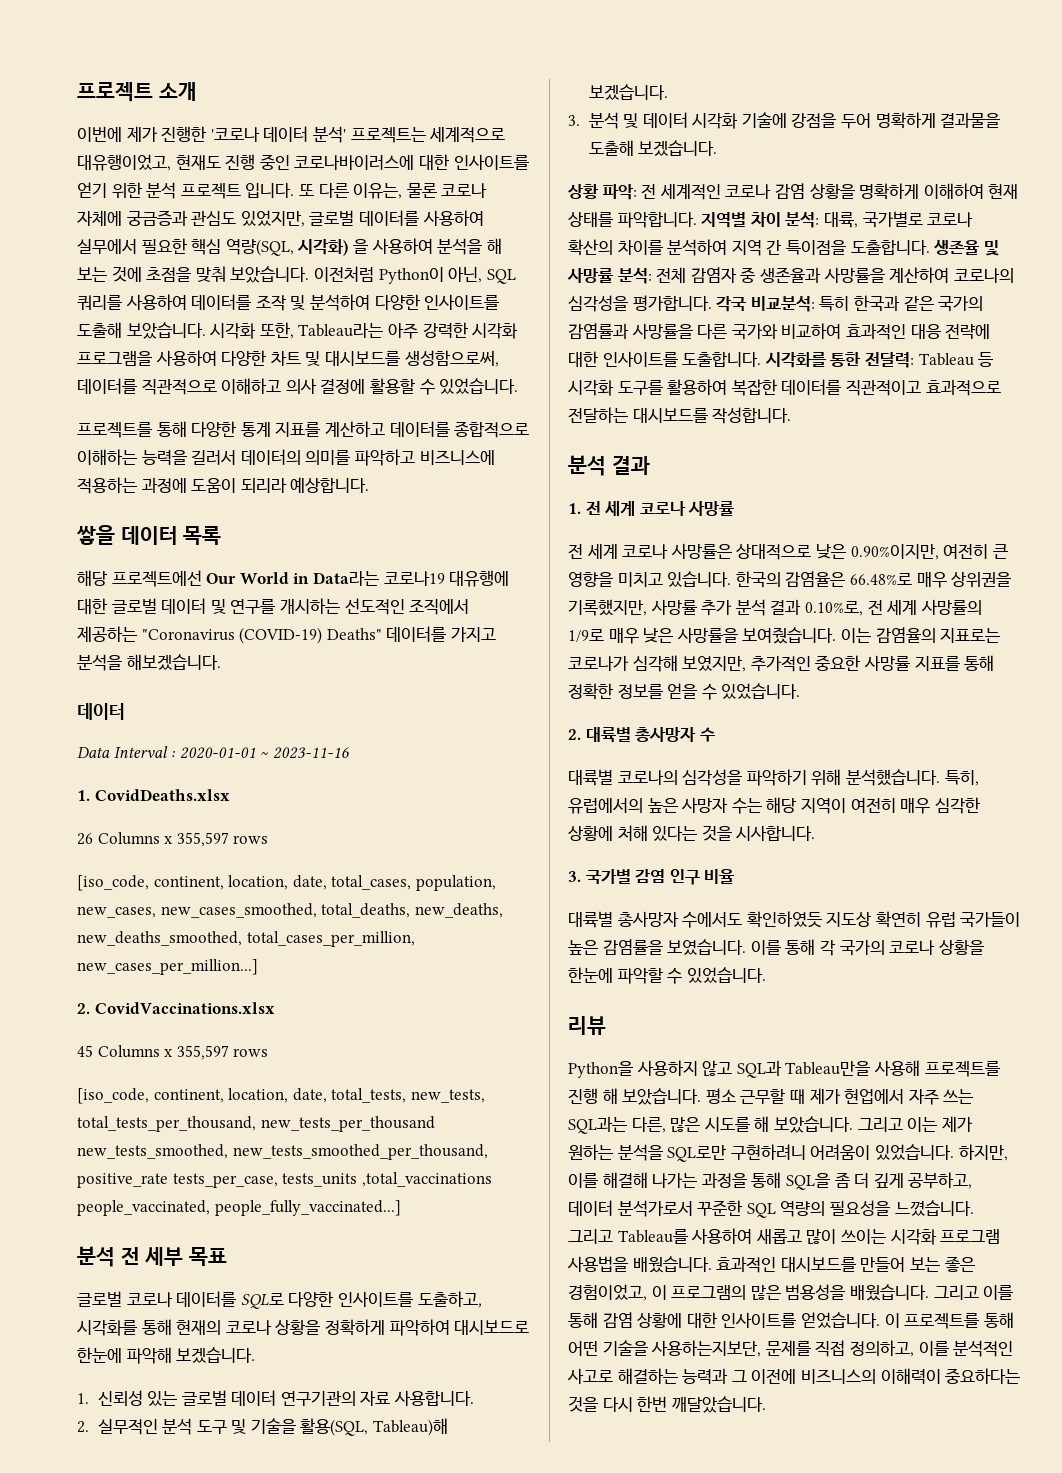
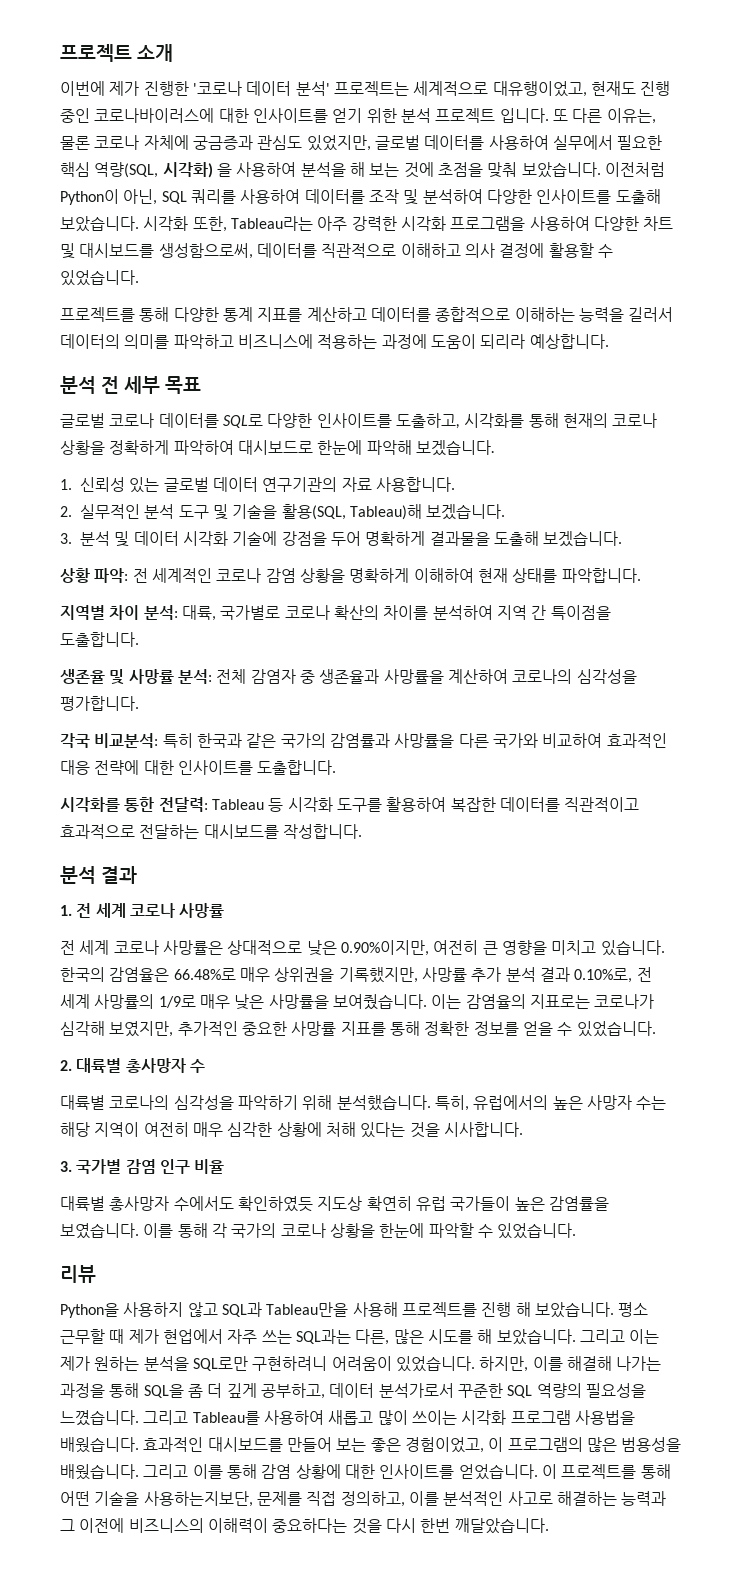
- 쌓을 데이터 목록
- 해당 프로젝트에선 Our World in Data라는 코로나19 대유행에 대한 글로벌 데이터 및 연구를 개시하는 선도적인 조직에서 제공하는 "Coronavirus (COVID-19) Deaths" 데이터를 가지고 분석을 해보겠습니다.
- 데이터
- Data Interval : 2020-01-01 ~ 2023-11-16
- 1. CovidDeaths.xlsx
- 26 Columns x 355,597 rows
- [iso_code, continent, location, date, total_cases, population, new_cases, new_cases_smoothed, total_deaths, new_deaths, new_deaths_smoothed, total_cases_per_million, new_cases_per_million...]
- 2. CovidVaccinations.xlsx
- 45 Columns x 355,597 rows
- [iso_code, continent, location, date, total_tests, new_tests, total_tests_per_thousand, new_tests_per_thousand new_tests_smoothed, new_tests_smoothed_per_thousand, positive_rate tests_per_case, tests_units ,total_vaccinations people_vaccinated, people_fully_vaccinated...]
- 전 세계적인 코로나 감염 상황을 명확하게 이해하여 현재 상태를 파악합니다. 지역별 차이 분석:
+ 전 세계적인 코로나 감염 상황을 명확하게 이해하여 현재 상태를 파악합니다.
+ 지역별 차이 분석:
- 대륙, 국가별로 코로나 확산의 차이를 분석하여 지역 간 특이점을 도출합니다. 생존율 및 사망률 분석:
+ 대륙, 국가별로 코로나 확산의 차이를 분석하여 지역 간 특이점을 도출합니다.
+ 생존율 및 사망률 분석:
- 전체 감염자 중 생존율과 사망률을 계산하여 코로나의 심각성을 평가합니다. 각국 비교분석:
+ 전체 감염자 중 생존율과 사망률을 계산하여 코로나의 심각성을 평가합니다.
+ 각국 비교분석:
- 특히 한국과 같은 국가의 감염률과 사망률을 다른 국가와 비교하여 효과적인 대응 전략에 대한 인사이트를 도출합니다. 시각화를 통한 전달력:
+ 특히 한국과 같은 국가의 감염률과 사망률을 다른 국가와 비교하여 효과적인 대응 전략에 대한 인사이트를 도출합니다.
+ 시각화를 통한 전달력:

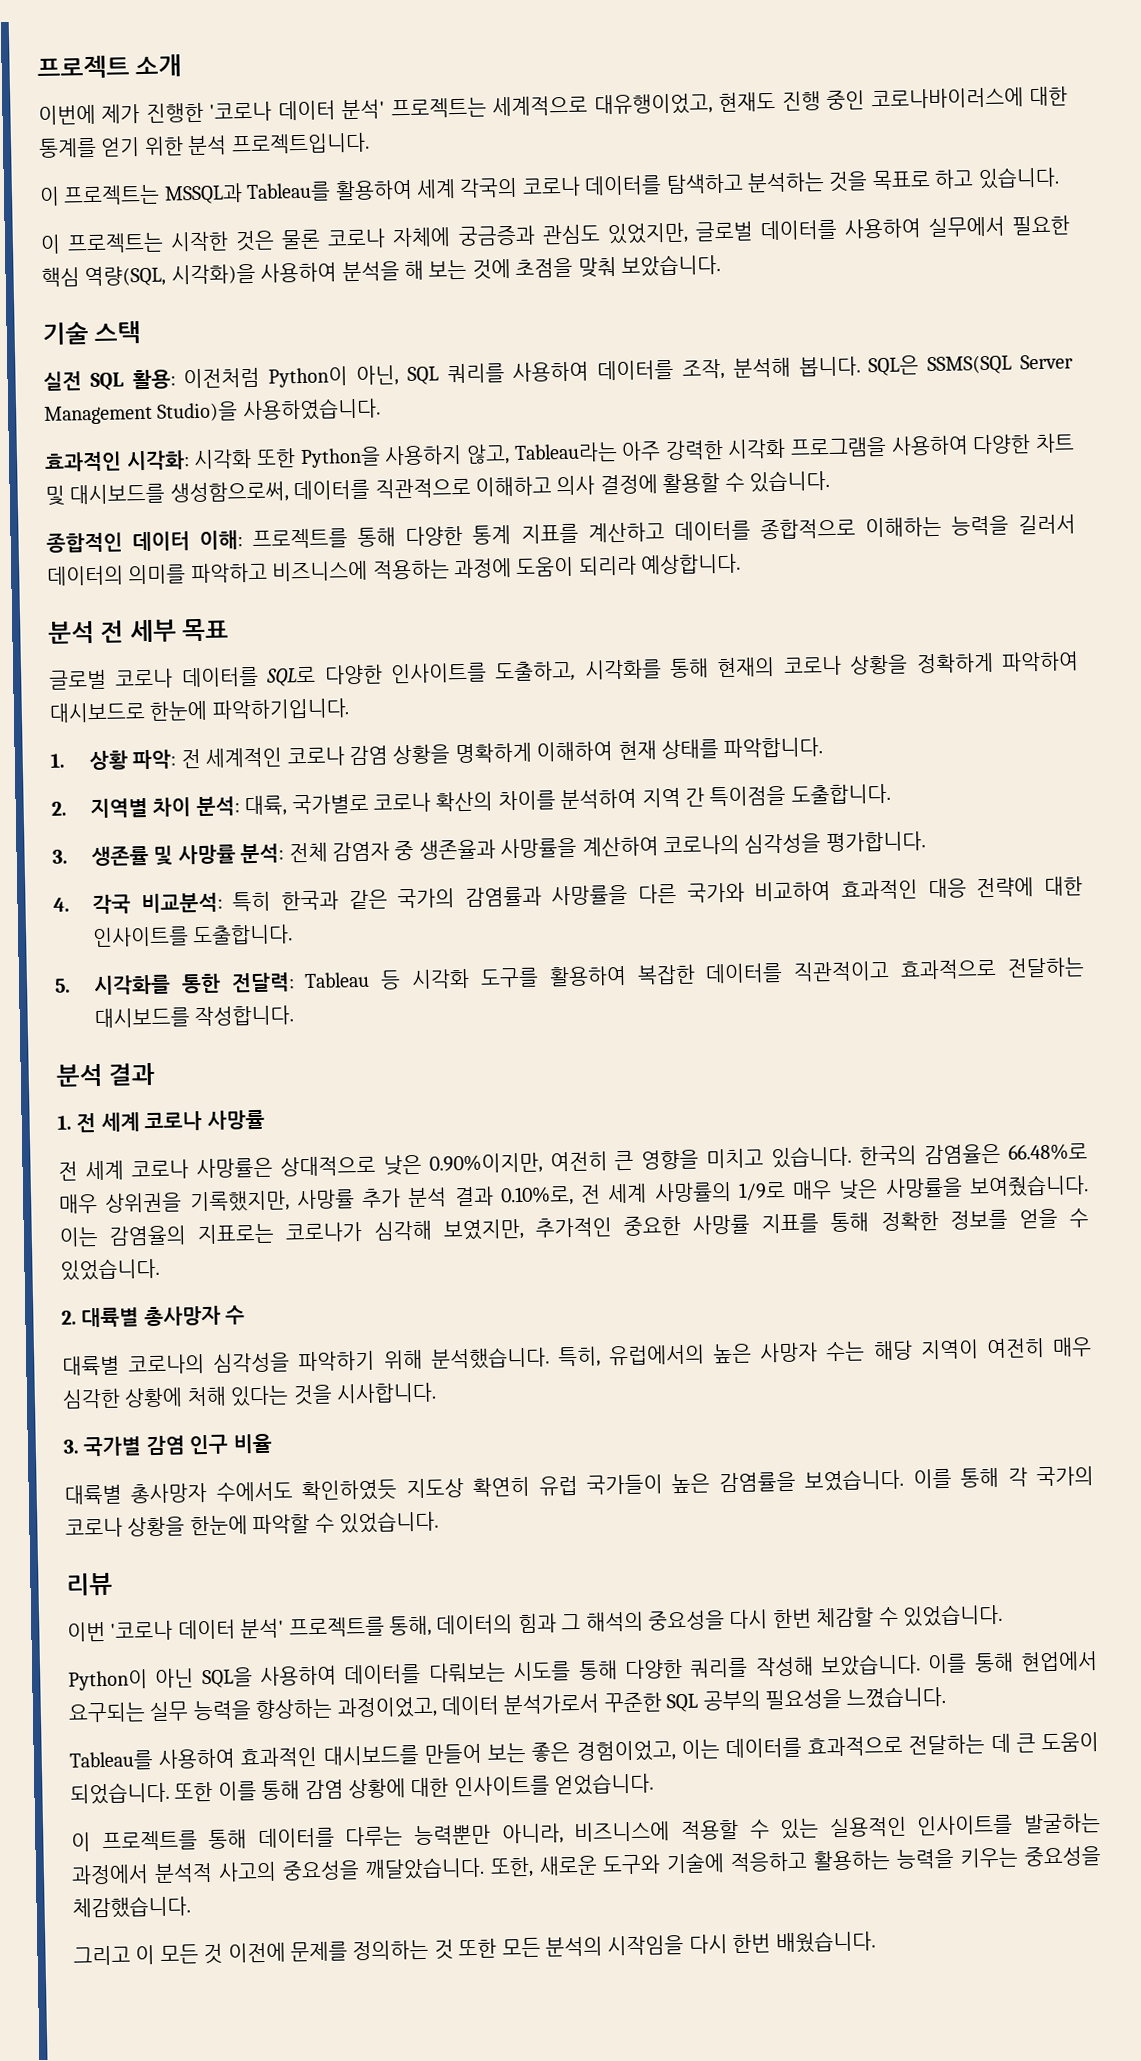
- 이번에 제가 진행한 '코로나 데이터 분석' 프로젝트는 세계적으로 대유행이었고, 현재도 진행 중인 코로나바이러스에 대한 인사이트를 얻기 위한 분석 프로젝트 입니다. 또 다른 이유는, 물론 코로나 자체에 궁금증과 관심도 있었지만, 글로벌 데이터를 사용하여 실무에서 필요한 핵심 역량(SQL, 시각화) 을 사용하여 분석을 해 보는 것에 초점을 맞춰 보았습니다.
+ 이번에 제가 진행한 '코로나 데이터 분석' 프로젝트는 세계적으로 대유행이었고, 현재도 진행 중인 코로나바이러스에 대한 통계를 얻기 위한 분석 프로젝트입니다.
+ 이 프로젝트는 MSSQL과 Tableau를 활용하여 세계 각국의 코로나 데이터를 탐색하고 분석하는 것을 목표로 하고 있습니다.
+ 이 프로젝트는 시작한 것은 물론 코로나 자체에 궁금증과 관심도 있었지만, 글로벌 데이터를 사용하여 실무에서 필요한 핵심 역량(SQL, 시각화)을 사용하여 분석을 해 보는 것에 초점을 맞춰 보았습니다.
+ 기술 스택
+ 실전 SQL 활용:
- 이전처럼 Python이 아닌, SQL 쿼리를 사용하여 데이터를 조작 및 분석하여 다양한 인사이트를 도출해 보았습니다. 시각화 또한, Tableau라는 아주 강력한 시각화 프로그램을 사용하여 다양한 차트 및 대시보드를 생성함으로써, 데이터를 직관적으로 이해하고 의사 결정에 활용할 수 있었습니다.
- 프로젝트를 통해 다양한 통계 지표를 계산하고 데이터를 종합적으로 이해하는 능력을 길러서 데이터의 의미를 파악하고 비즈니스에 적용하는 과정에 도움이 되리라 예상합니다.
+ 이전처럼 Python이 아닌, SQL 쿼리를 사용하여 데이터를 조작, 분석해 봅니다. SQL은 SSMS(SQL Server Management Studio)을 사용하였습니다.
+ 효과적인 시각화: 시각화 또한 Python을 사용하지 않고, Tableau라는 아주 강력한 시각화 프로그램을 사용하여 다양한 차트 및 대시보드를 생성함으로써, 데이터를 직관적으로 이해하고 의사 결정에 활용할 수 있습니다.
+ 종합적인 데이터 이해: 프로젝트를 통해 다양한 통계 지표를 계산하고 데이터를 종합적으로 이해하는 능력을 길러서 데이터의 의미를 파악하고 비즈니스에 적용하는 과정에 도움이 되리라 예상합니다.
- 글로벌 코로나 데이터를 SQL로 다양한 인사이트를 도출하고, 시각화를 통해 현재의 코로나 상황을 정확하게 파악하여 대시보드로 한눈에 파악해 보겠습니다.
- 1. 신뢰성 있는 글로벌 데이터 연구기관의 자료 사용합니다.
- 2. 실무적인 분석 도구 및 기술을 활용(SQL, Tableau)해 보겠습니다.
- 3. 분석 및 데이터 시각화 기술에 강점을 두어 명확하게 결과물을 도출해 보겠습니다.
- 상황 파악: 전 세계적인 코로나 감염 상황을 명확하게 이해하여 현재 상태를 파악합니다.
+ 글로벌 코로나 데이터를 SQL로 다양한 인사이트를 도출하고, 시각화를 통해 현재의 코로나 상황을 정확하게 파악하여 대시보드로 한눈에 파악하기입니다.
+ 1. 상황 파악: 전 세계적인 코로나 감염 상황을 명확하게 이해하여 현재 상태를 파악합니다.
- 지역별 차이 분석: 대륙, 국가별로 코로나 확산의 차이를 분석하여 지역 간 특이점을 도출합니다.
+ 2. 지역별 차이 분석: 대륙, 국가별로 코로나 확산의 차이를 분석하여 지역 간 특이점을 도출합니다.
- 생존율 및 사망률 분석: 전체 감염자 중 생존율과 사망률을 계산하여 코로나의 심각성을 평가합니다.
+ 3. 생존률 및 사망률 분석: 전체 감염자 중 생존율과 사망률을 계산하여 코로나의 심각성을 평가합니다.
- 각국 비교분석: 특히 한국과 같은 국가의 감염률과 사망률을 다른 국가와 비교하여 효과적인 대응 전략에 대한 인사이트를 도출합니다.
+ 4. 각국 비교분석: 특히 한국과 같은 국가의 감염률과 사망률을 다른 국가와 비교하여 효과적인 대응 전략에 대한 인사이트를 도출합니다.
- 시각화를 통한 전달력: Tableau 등 시각화 도구를 활용하여 복잡한 데이터를 직관적이고 효과적으로 전달하는 대시보드를 작성합니다.
+ 5. 시각화를 통한 전달력: Tableau 등 시각화 도구를 활용하여 복잡한 데이터를 직관적이고 효과적으로 전달하는 대시보드를 작성합니다.
- Python을 사용하지 않고 SQL과 Tableau만을 사용해 프로젝트를 진행 해 보았습니다. 평소 근무할 때 제가 현업에서 자주 쓰는 SQL과는 다른, 많은 시도를 해 보았습니다. 그리고 이는 제가 원하는 분석을 SQL로만 구현하려니 어려움이 있었습니다. 하지만, 이를 해결해 나가는 과정을 통해 SQL을 좀 더 깊게 공부하고, 데이터 분석가로서 꾸준한 SQL 역량의 필요성을 느꼈습니다. 그리고 Tableau를 사용하여 새롭고 많이 쓰이는 시각화 프로그램 사용법을 배웠습니다. 효과적인 대시보드를 만들어 보는 좋은 경험이었고, 이 프로그램의 많은 범용성을 배웠습니다. 그리고 이를 통해 감염 상황에 대한 인사이트를 얻었습니다. 이 프로젝트를 통해 어떤 기술을 사용하는지보단, 문제를 직접 정의하고, 이를 분석적인 사고로 해결하는 능력과 그 이전에 비즈니스의 이해력이 중요하다는 것을 다시 한번 깨달았습니다.
+ 이번 '코로나 데이터 분석' 프로젝트를 통해, 데이터의 힘과 그 해석의 중요성을 다시 한번 체감할 수 있었습니다.
+ Python이 아닌 SQL을 사용하여 데이터를 다뤄보는 시도를 통해 다양한 쿼리를 작성해 보았습니다. 이를 통해 현업에서 요구되는 실무 능력을 향상하는 과정이었고, 데이터 분석가로서 꾸준한 SQL 공부의 필요성을 느꼈습니다.
+ Tableau를 사용하여 효과적인 대시보드를 만들어 보는 좋은 경험이었고, 이는 데이터를 효과적으로 전달하는 데 큰 도움이 되었습니다. 또한 이를 통해 감염 상황에 대한 인사이트를 얻었습니다.
+ 이 프로젝트를 통해 데이터를 다루는 능력뿐만 아니라, 비즈니스에 적용할 수 있는 실용적인 인사이트를 발굴하는 과정에서 분석적 사고의 중요성을 깨달았습니다. 또한, 새로운 도구와 기술에 적응하고 활용하는 능력을 키우는 중요성을 체감했습니다.
+ 그리고 이 모든 것 이전에 문제를 정의하는 것 또한 모든 분석의 시작임을 다시 한번 배웠습니다.

